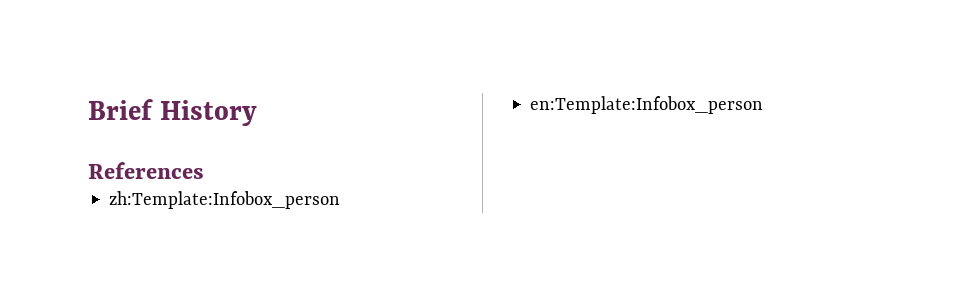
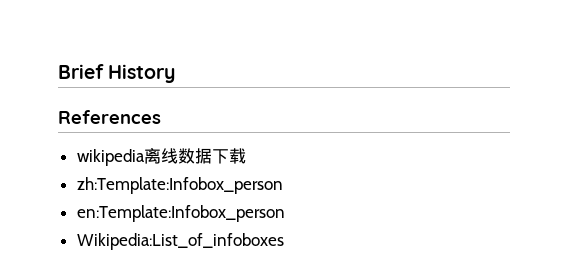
+ wikipedia离线数据下载
+ Wikipedia:List_of_infoboxes

